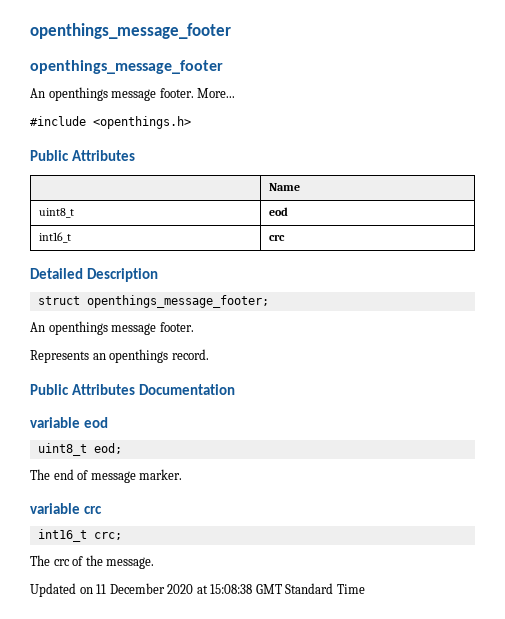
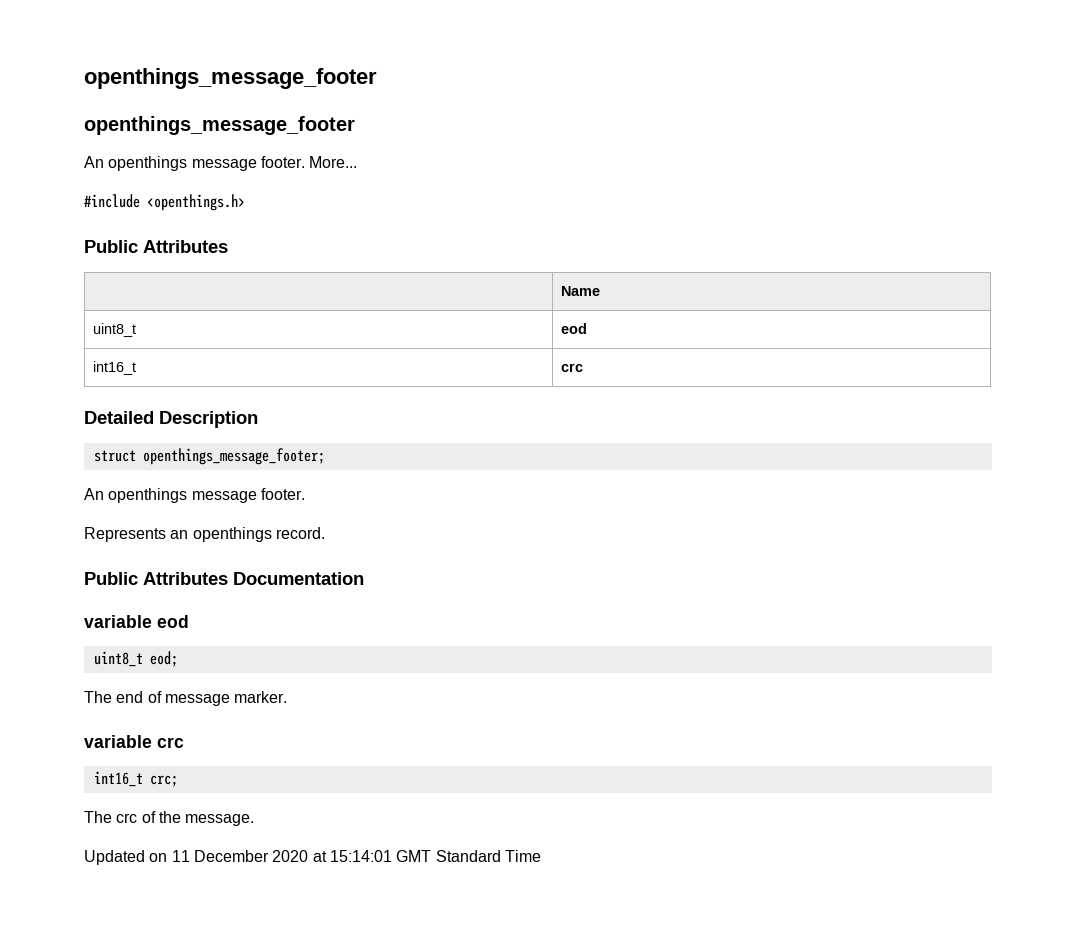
- Updated on 11 December 2020 at 15:08:38 GMT Standard Time
+ Updated on 11 December 2020 at 15:14:01 GMT Standard Time

